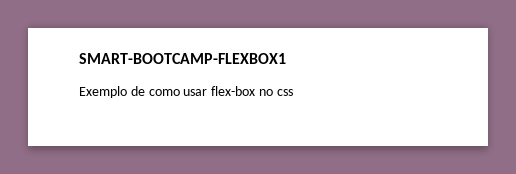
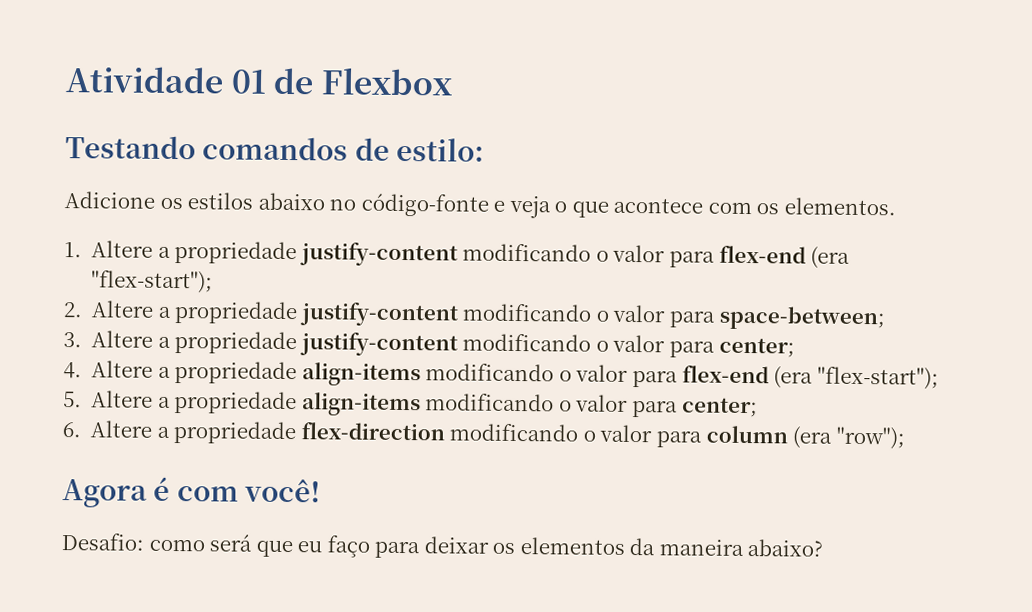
- SMART-BOOTCAMP-FLEXBOX1
- Exemplo de como usar flex-box no css
+ Atividade 01 de Flexbox
+ Testando comandos de estilo:
+ Adicione os estilos abaixo no código-fonte e veja o que acontece com os elementos.
+ 1. Altere a propriedade justify-content modificando o valor para flex-end (era "flex-start");
+ 2. Altere a propriedade justify-content modificando o valor para space-between;
+ 3. Altere a propriedade justify-content modificando o valor para center;
+ 4. Altere a propriedade align-items modificando o valor para flex-end (era "flex-start");
+ 5. Altere a propriedade align-items modificando o valor para center;
+ 6. Altere a propriedade flex-direction modificando o valor para column (era "row");
+ Agora é com você!
+ Desafio: como será que eu faço para deixar os elementos da maneira abaixo?

